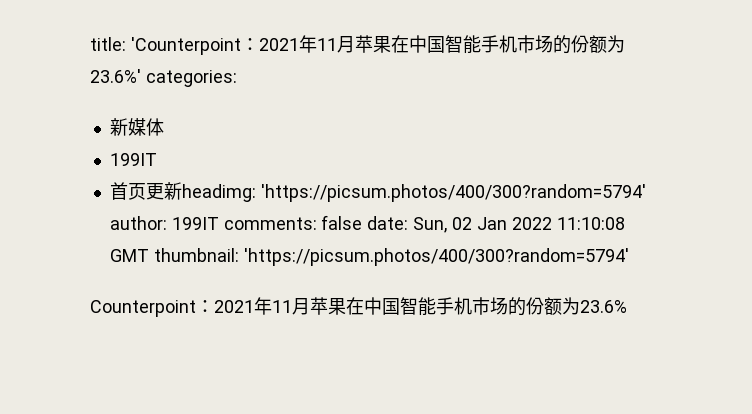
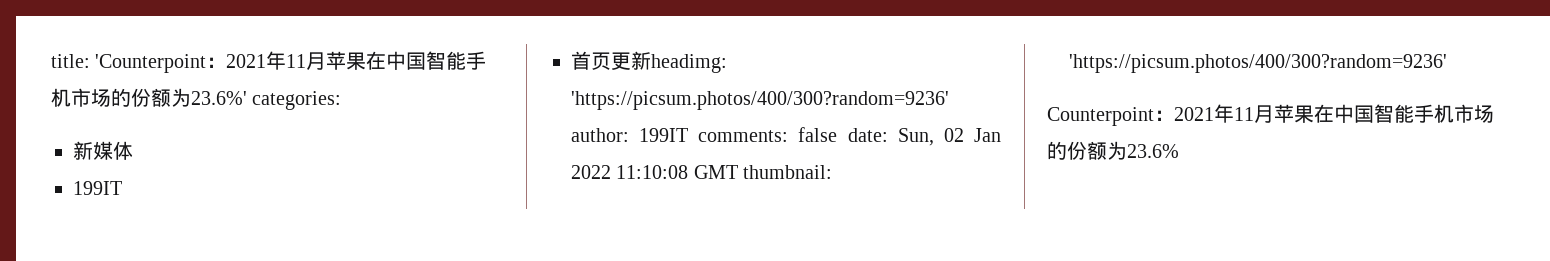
- 首页更新headimg: 'https://picsum.photos/400/300?random=5794' author: 199IT comments: false date: Sun, 02 Jan 2022 11:10:08 GMT thumbnail: 'https://picsum.photos/400/300?random=5794'
+ 首页更新headimg: 'https://picsum.photos/400/300?random=9236' author: 199IT comments: false date: Sun, 02 Jan 2022 11:10:08 GMT thumbnail: 'https://picsum.photos/400/300?random=9236'

